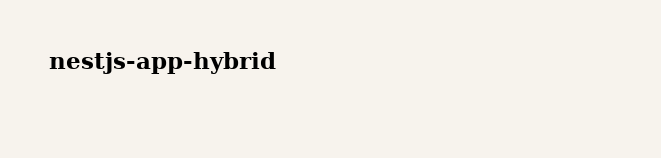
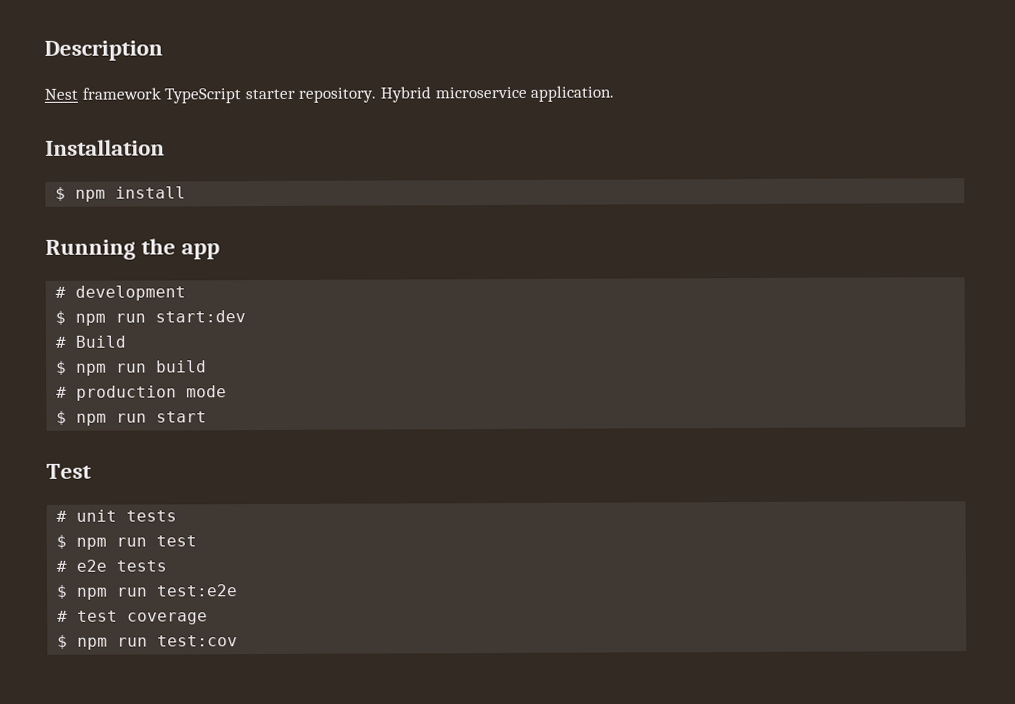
- nestjs-app-hybrid
+ Description
+ Nest framework TypeScript starter repository. Hybrid microservice application.
+ Installation
+ $ npm install
+ Running the app
+ # development
+ $ npm run start:dev
+ # Build
+ $ npm run build
+ # production mode
+ $ npm run start
+ Test
+ # unit tests
+ $ npm run test
+ # e2e tests
+ $ npm run test:e2e
+ # test coverage
+ $ npm run test:cov

